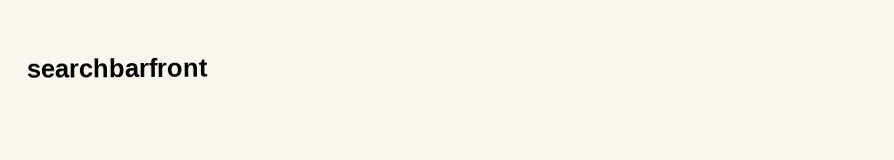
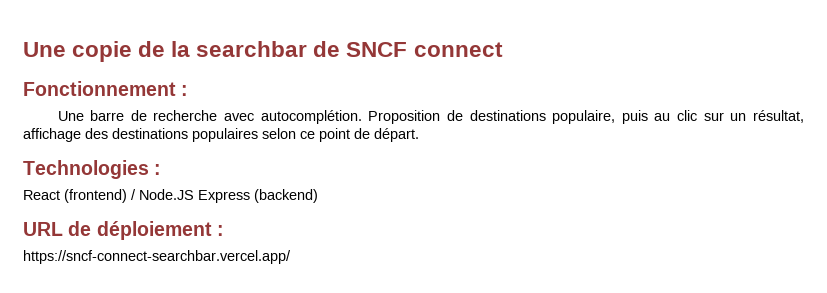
- searchbarfront
+ Une copie de la searchbar de SNCF connect
+ Fonctionnement :
+ Une barre de recherche avec autocomplétion. Proposition de destinations populaire, puis au clic sur un résultat, affichage des destinations populaires selon ce point de départ.
+ Technologies :
+ React (frontend) / Node.JS Express (backend)
+ URL de déploiement :
+ https://sncf-connect-searchbar.vercel.app/

